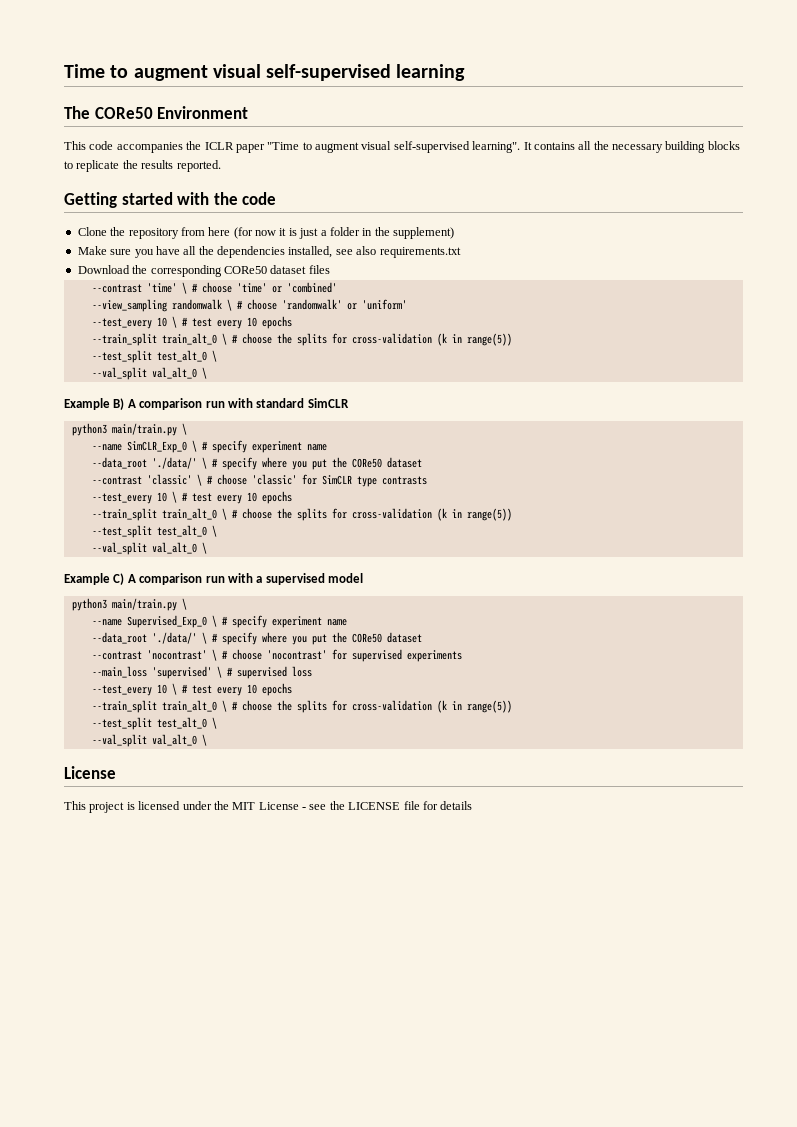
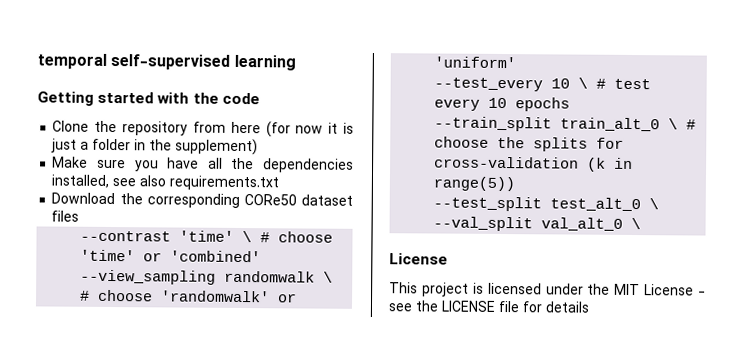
- Time to augment visual self-supervised learning
- The CORe50 Environment
- This code accompanies the ICLR paper "Time to augment visual self-supervised learning". It contains all the necessary building blocks to replicate the results reported.
+ temporal self-supervised learning
- Example B) A comparison run with standard SimCLR
- python3 main/train.py \
- --name SimCLR_Exp_0 \ # specify experiment name
- --data_root './data/' \ # specify where you put the CORe50 dataset
- --contrast 'classic' \ # choose 'classic' for SimCLR type contrasts
- --test_every 10 \ # test every 10 epochs
- --train_split train_alt_0 \ # choose the splits for cross-validation (k in range(5))
- --test_split test_alt_0 \
- --val_split val_alt_0 \
- Example C) A comparison run with a supervised model
- python3 main/train.py \
- --name Supervised_Exp_0 \ # specify experiment name
- --data_root './data/' \ # specify where you put the CORe50 dataset
- --contrast 'nocontrast' \ # choose 'nocontrast' for supervised experiments
- --main_loss 'supervised' \ # supervised loss
- --test_every 10 \ # test every 10 epochs
- --train_split train_alt_0 \ # choose the splits for cross-validation (k in range(5))
- --test_split test_alt_0 \
- --val_split val_alt_0 \

